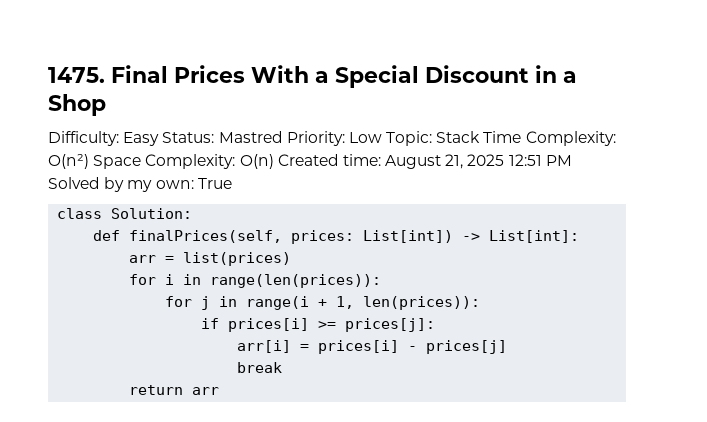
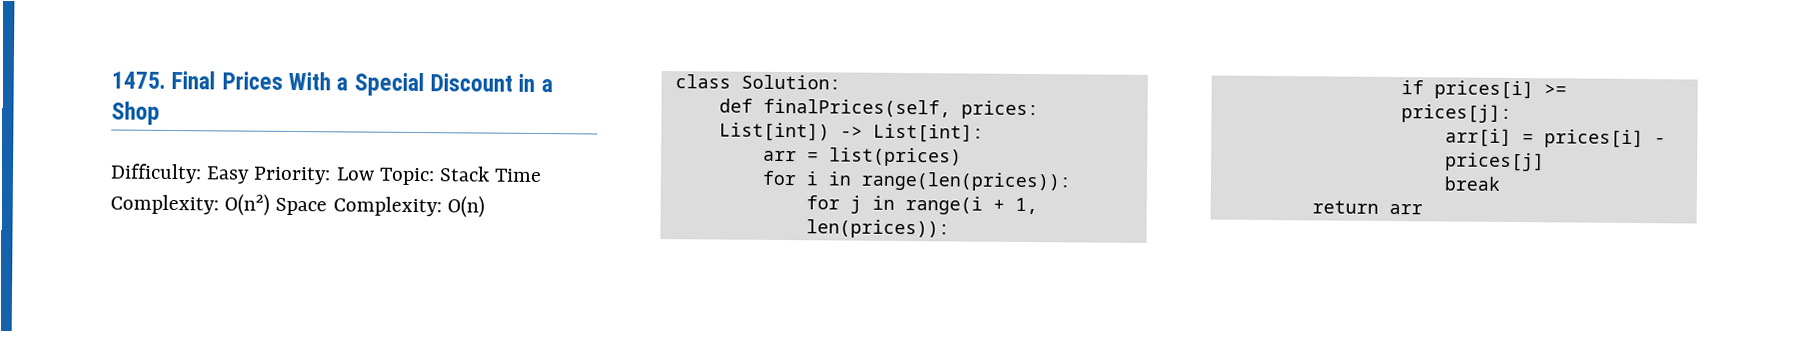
- Difficulty: Easy Status: Mastred Priority: Low Topic: Stack Time Complexity: O(n²) Space Complexity: O(n) Created time: August 21, 2025 12:51 PM Solved by my own: True
+ Difficulty: Easy Priority: Low Topic: Stack Time Complexity: O(n²) Space Complexity: O(n)

